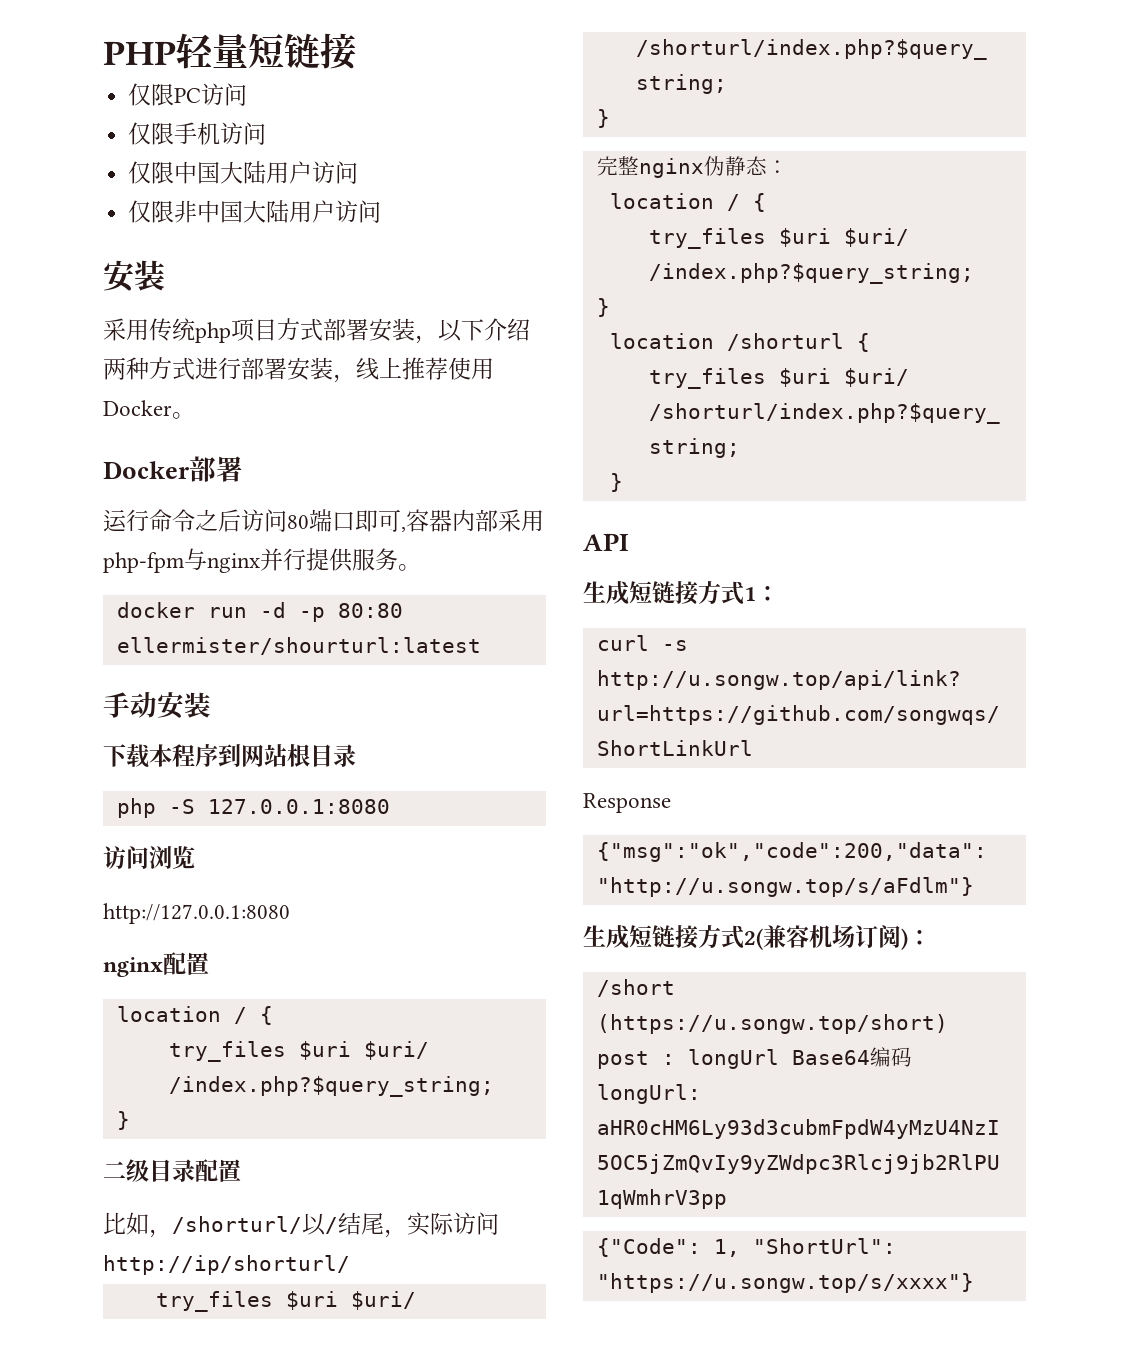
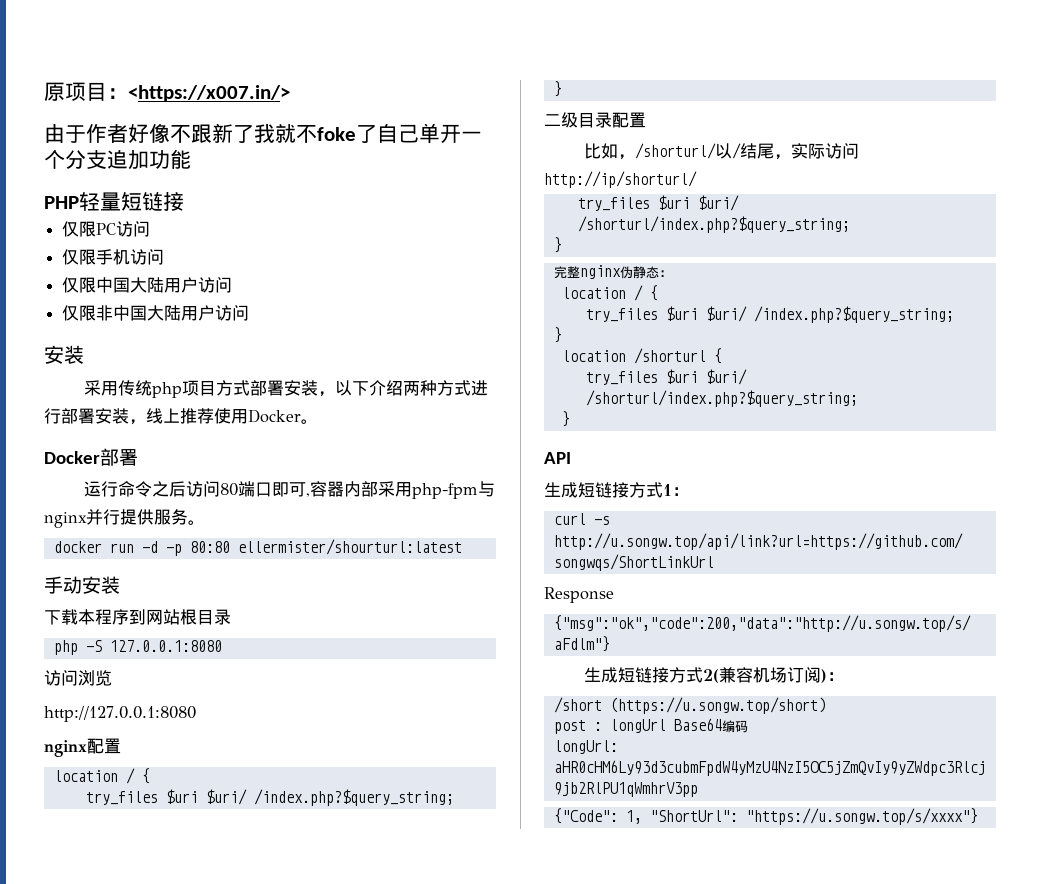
+ 原项目：<https://x007.in/>
+ 由于作者好像不跟新了我就不foke了自己单开一个分支追加功能

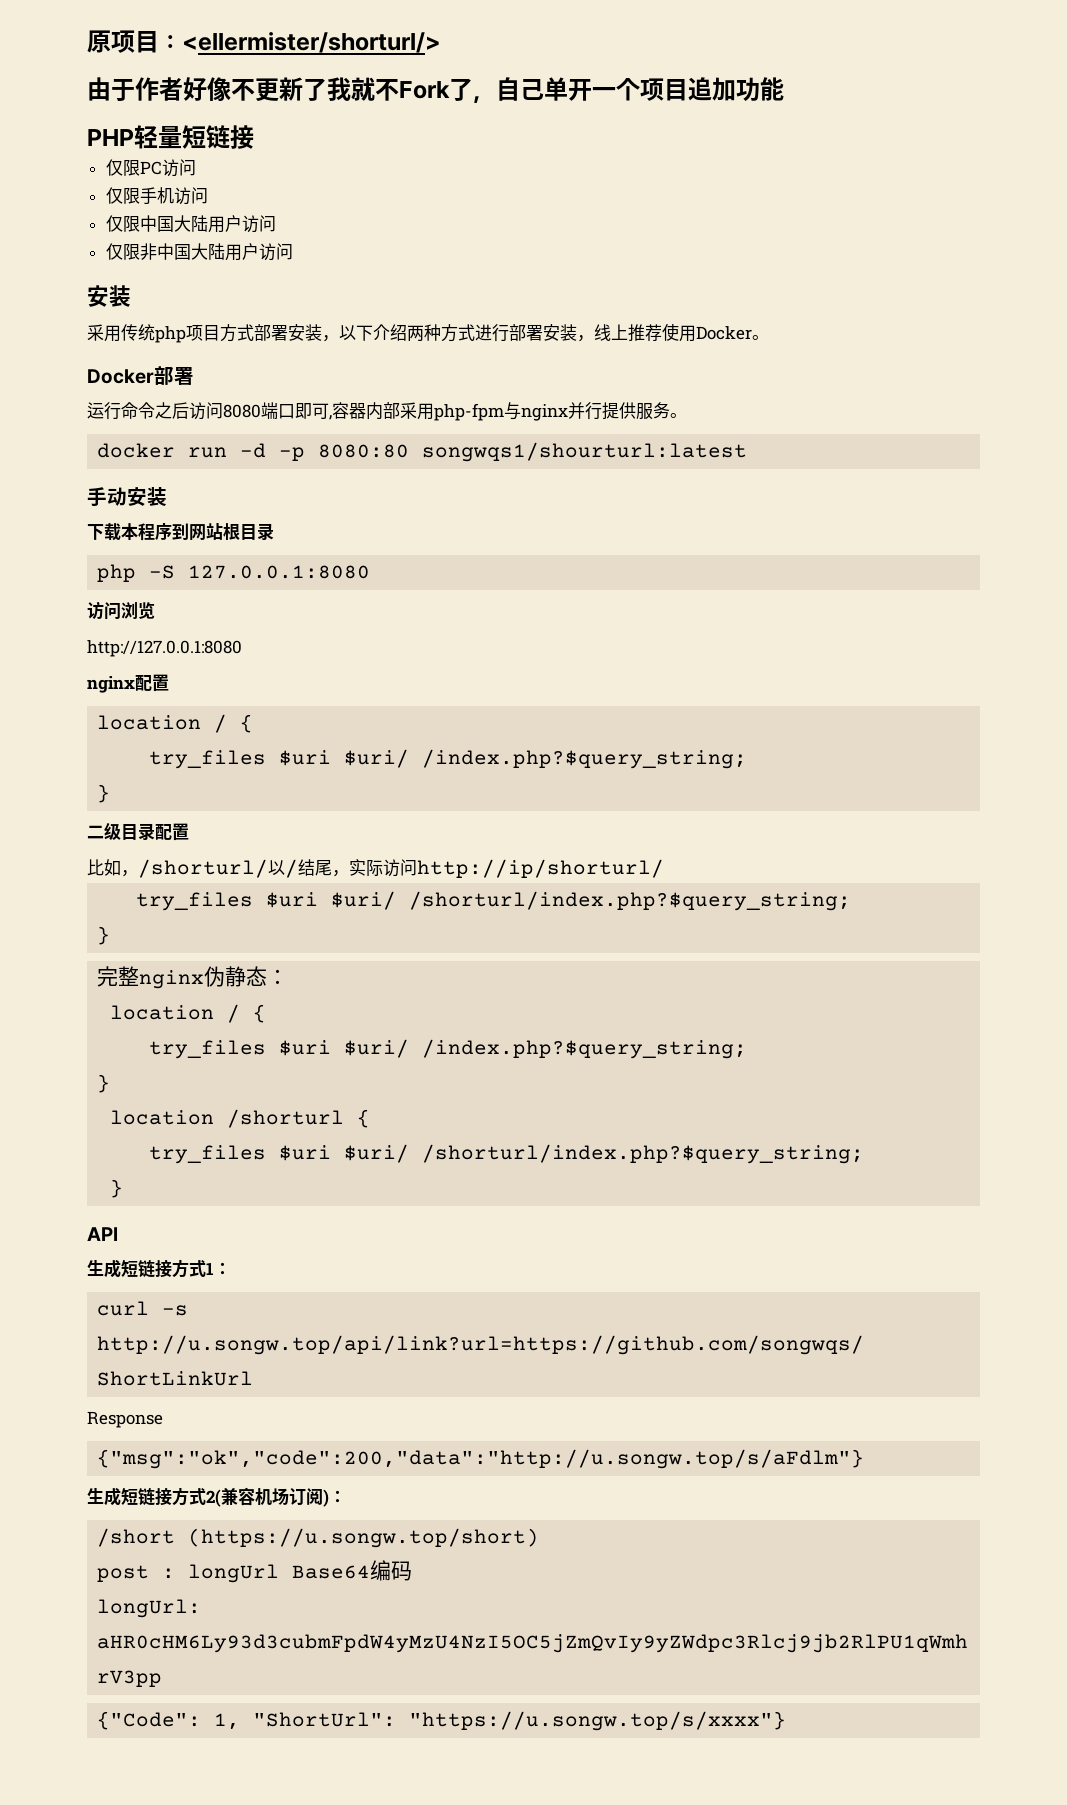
- 原项目：<https://x007.in/>
+ 原项目：<ellermister/shorturl/>
- 由于作者好像不跟新了我就不foke了自己单开一个分支追加功能
+ 由于作者好像不更新了我就不Fork了，自己单开一个项目追加功能
- 运行命令之后访问80端口即可,容器内部采用php-fpm与nginx并行提供服务。
+ 运行命令之后访问8080端口即可,容器内部采用php-fpm与nginx并行提供服务。
- docker run -d -p 80:80 ellermister/shourturl:latest
+ docker run -d -p 8080:80 songwqs1/shourturl:latest

